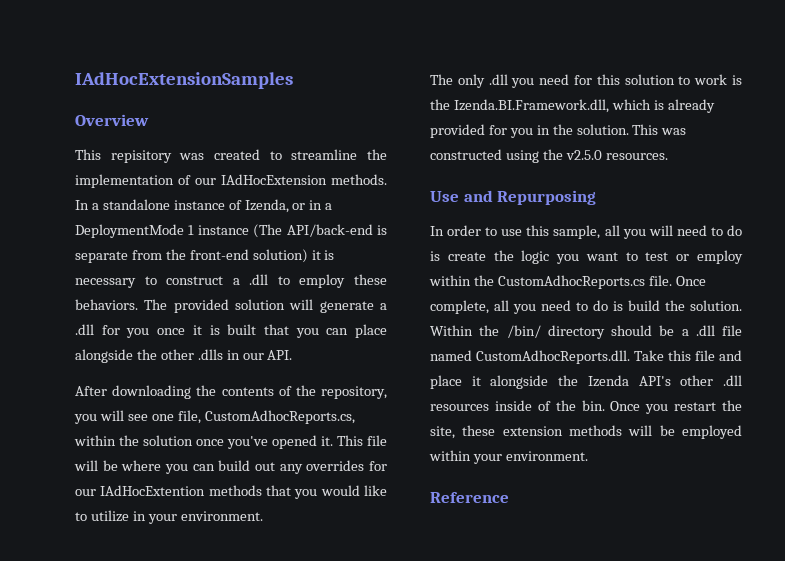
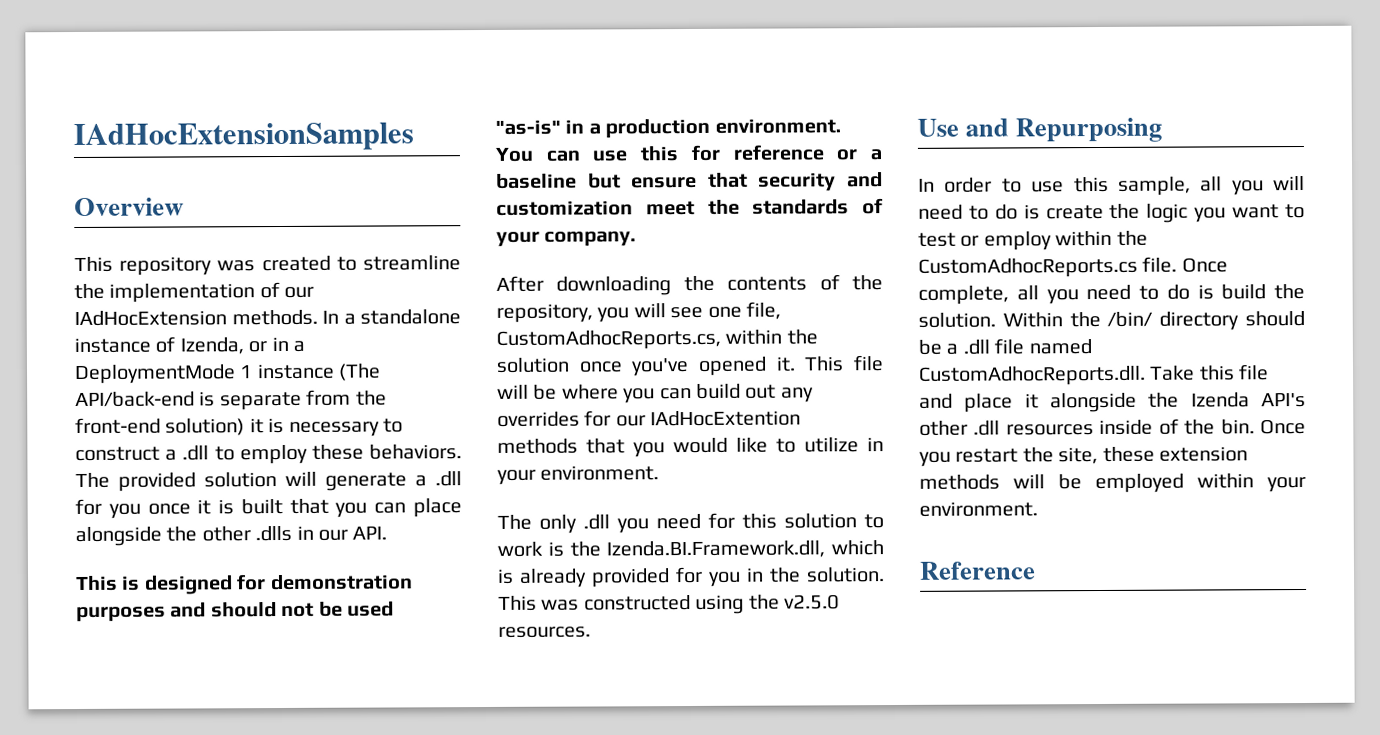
- This repisitory was created to streamline the implementation of our IAdHocExtension methods.
+ This repository was created to streamline the implementation of our IAdHocExtension methods.
+ This is designed for demonstration purposes and should not be used "as-is" in a production environment. You can use this for reference or a baseline but ensure that security and customization meet the standards of your company.

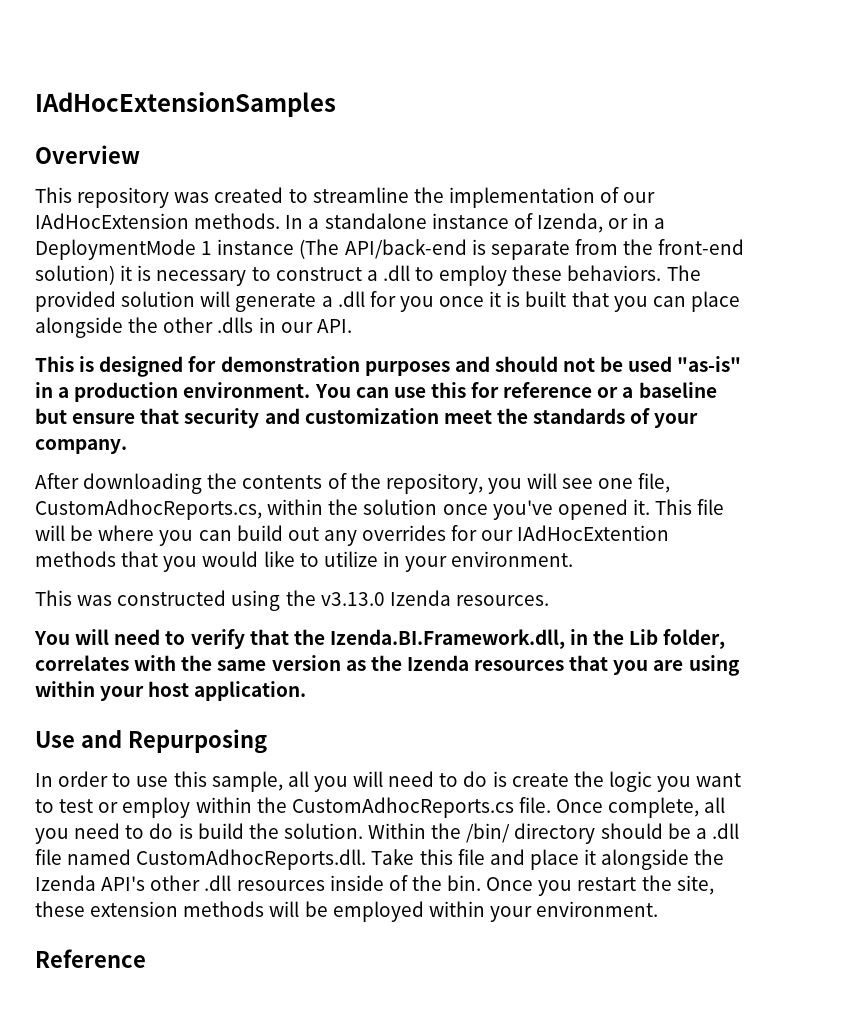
- The only .dll you need for this solution to work is the Izenda.BI.Framework.dll, which is already provided for you in the solution. This was constructed using the v2.5.0 resources.
+ This was constructed using the v3.13.0 Izenda resources.
+ You will need to verify that the Izenda.BI.Framework.dll, in the Lib folder, correlates with the same version as the Izenda resources that you are using within your host application.

